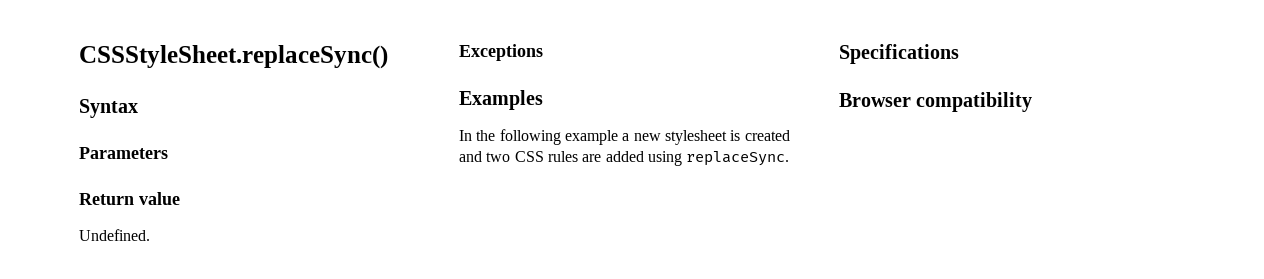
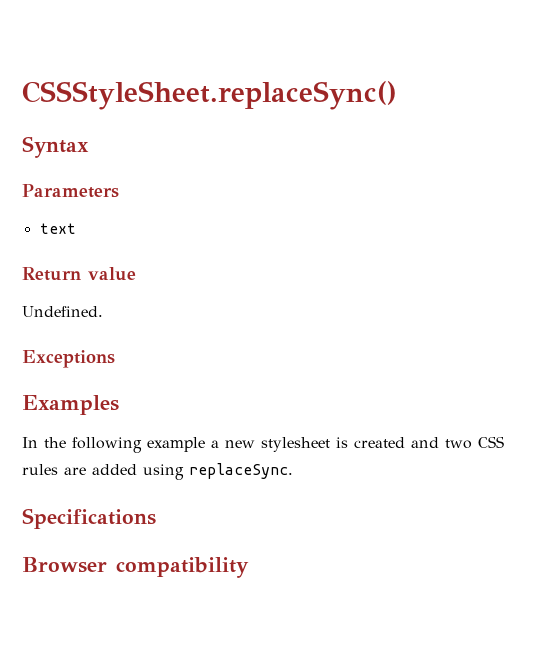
+ text

